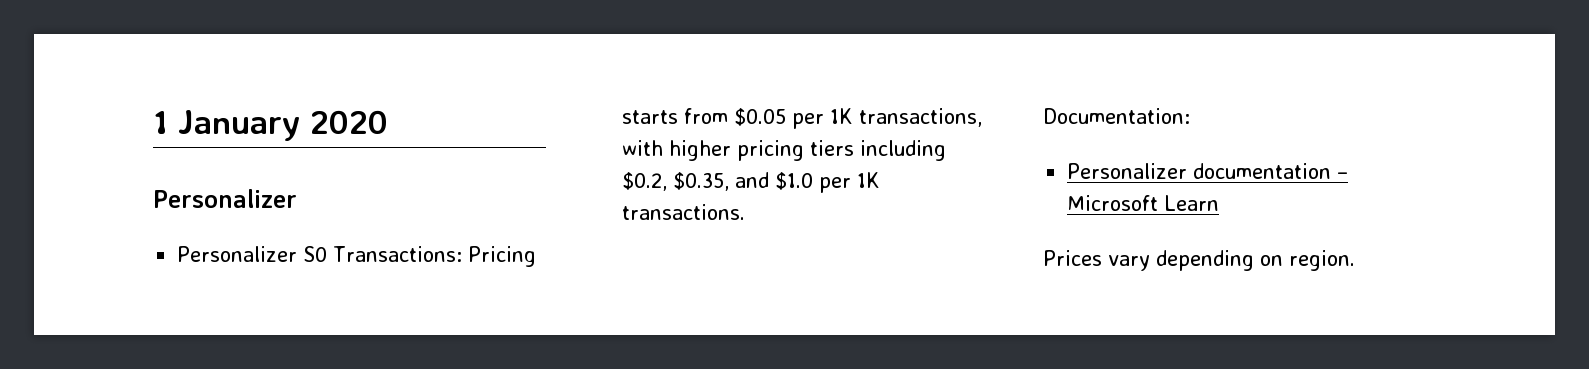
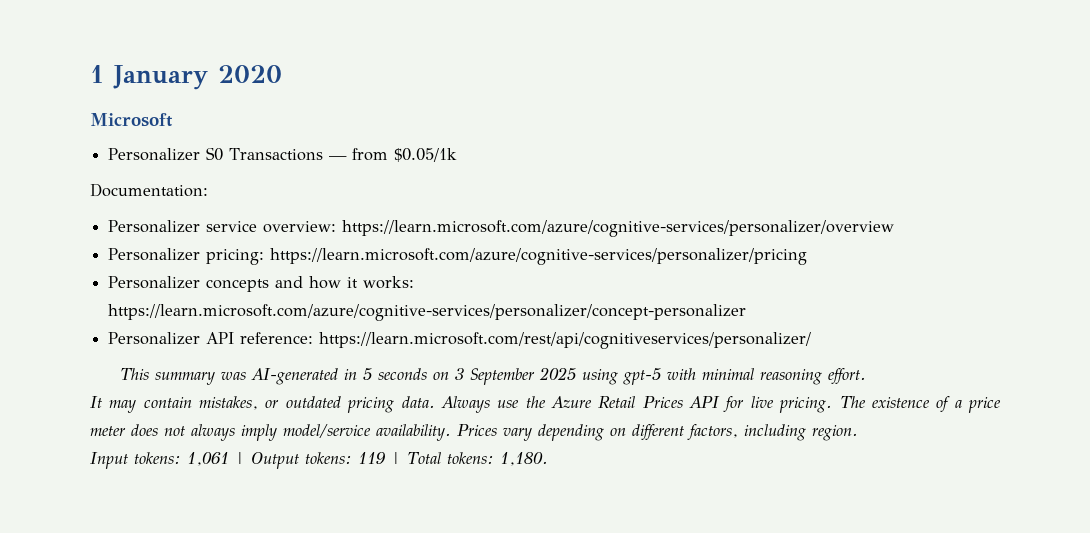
  1 January 2020
- Personalizer
+ Microsoft
- Personalizer S0 Transactions: Pricing starts from $0.05 per 1K transactions, with higher pricing tiers including $0.2, $0.35, and $1.0 per 1K transactions.
+ Personalizer S0 Transactions — from $0.05/1k
  Documentation:
- Personalizer documentation – Microsoft Learn
- Prices vary depending on region.
+ Personalizer service overview: https://learn.microsoft.com/azure/cognitive-services/personalizer/overview
+ Personalizer pricing: https://learn.microsoft.com/azure/cognitive-services/personalizer/pricing
+ Personalizer concepts and how it works: https://learn.microsoft.com/azure/cognitive-services/personalizer/concept-personalizer
+ Personalizer API reference: https://learn.microsoft.com/rest/api/cognitiveservices/personalizer/
+ This summary was AI-generated in 5 seconds on 3 September 2025 using gpt-5 with minimal reasoning effort.
+ It may contain mistakes, or outdated pricing data. Always use the Azure Retail Prices API for live pricing. The existence of a price meter does not always imply model/service availability. Prices vary depending on different factors, including region.
+ Input tokens: 1,061 | Output tokens: 119 | Total tokens: 1,180.

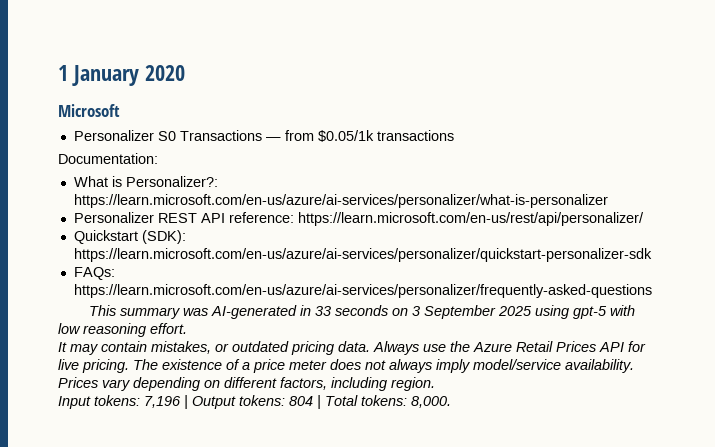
- Personalizer S0 Transactions — from $0.05/1k
+ Personalizer S0 Transactions — from $0.05/1k transactions
- Personalizer service overview: https://learn.microsoft.com/azure/cognitive-services/personalizer/overview
- Personalizer pricing: https://learn.microsoft.com/azure/cognitive-services/personalizer/pricing
- Personalizer concepts and how it works: https://learn.microsoft.com/azure/cognitive-services/personalizer/concept-personalizer
- Personalizer API reference: https://learn.microsoft.com/rest/api/cognitiveservices/personalizer/
+ What is Personalizer?: https://learn.microsoft.com/en-us/azure/ai-services/personalizer/what-is-personalizer
+ Personalizer REST API reference: https://learn.microsoft.com/en-us/rest/api/personalizer/
+ Quickstart (SDK): https://learn.microsoft.com/en-us/azure/ai-services/personalizer/quickstart-personalizer-sdk
+ FAQs: https://learn.microsoft.com/en-us/azure/ai-services/personalizer/frequently-asked-questions
- This summary was AI-generated in 5 seconds on 3 September 2025 using gpt-5 with minimal reasoning effort.
+ This summary was AI-generated in 33 seconds on 3 September 2025 using gpt-5 with low reasoning effort.
- Input tokens: 1,061 | Output tokens: 119 | Total tokens: 1,180.
+ Input tokens: 7,196 | Output tokens: 804 | Total tokens: 8,000.

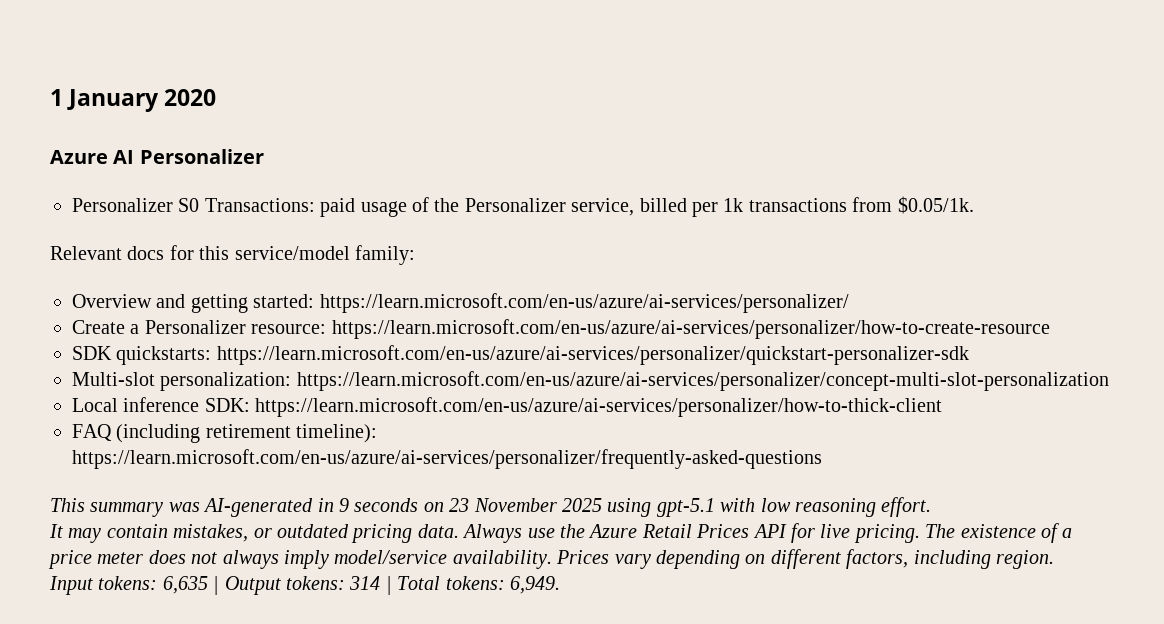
- Microsoft
+ Azure AI Personalizer
- Personalizer S0 Transactions — from $0.05/1k transactions
- Documentation:
- What is Personalizer?: https://learn.microsoft.com/en-us/azure/ai-services/personalizer/what-is-personalizer
- Personalizer REST API reference: https://learn.microsoft.com/en-us/rest/api/personalizer/
- Quickstart (SDK): https://learn.microsoft.com/en-us/azure/ai-services/personalizer/quickstart-personalizer-sdk
- FAQs: https://learn.microsoft.com/en-us/azure/ai-services/personalizer/frequently-asked-questions
+ Personalizer S0 Transactions: paid usage of the Personalizer service, billed per 1k transactions from $0.05/1k.
+ Relevant docs for this service/model family:
+ Overview and getting started: https://learn.microsoft.com/en-us/azure/ai-services/personalizer/
+ Create a Personalizer resource: https://learn.microsoft.com/en-us/azure/ai-services/personalizer/how-to-create-resource
+ SDK quickstarts: https://learn.microsoft.com/en-us/azure/ai-services/personalizer/quickstart-personalizer-sdk
+ Multi-slot personalization: https://learn.microsoft.com/en-us/azure/ai-services/personalizer/concept-multi-slot-personalization
+ Local inference SDK: https://learn.microsoft.com/en-us/azure/ai-services/personalizer/how-to-thick-client
+ FAQ (including retirement timeline): https://learn.microsoft.com/en-us/azure/ai-services/personalizer/frequently-asked-questions
- This summary was AI-generated in 33 seconds on 3 September 2025 using gpt-5 with low reasoning effort.
+ This summary was AI-generated in 9 seconds on 23 November 2025 using gpt-5.1 with low reasoning effort.
- Input tokens: 7,196 | Output tokens: 804 | Total tokens: 8,000.
+ Input tokens: 6,635 | Output tokens: 314 | Total tokens: 6,949.

